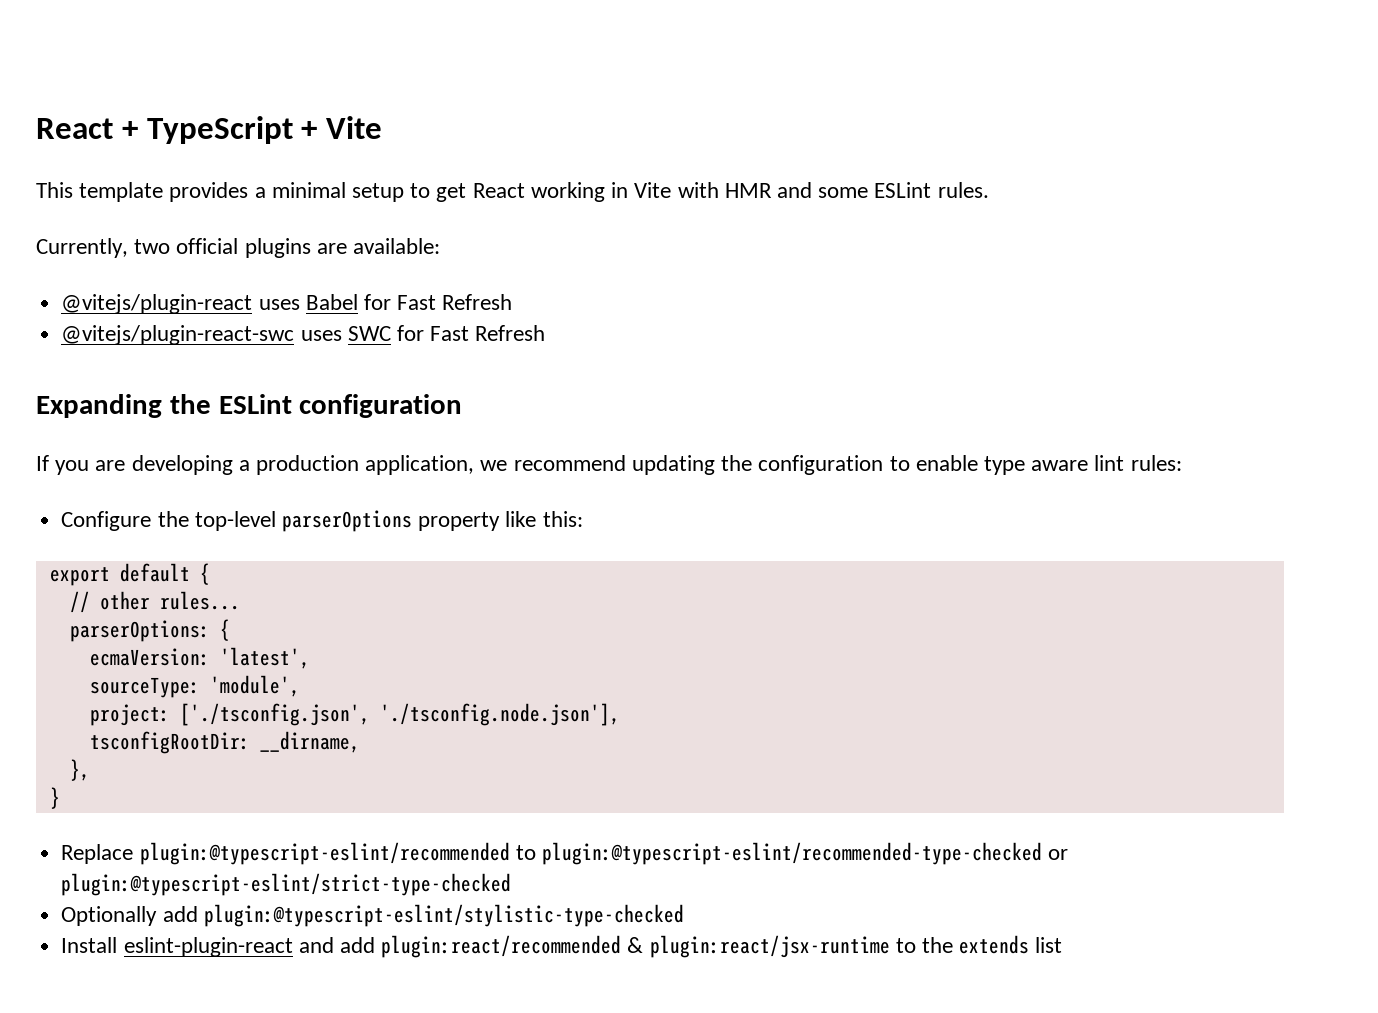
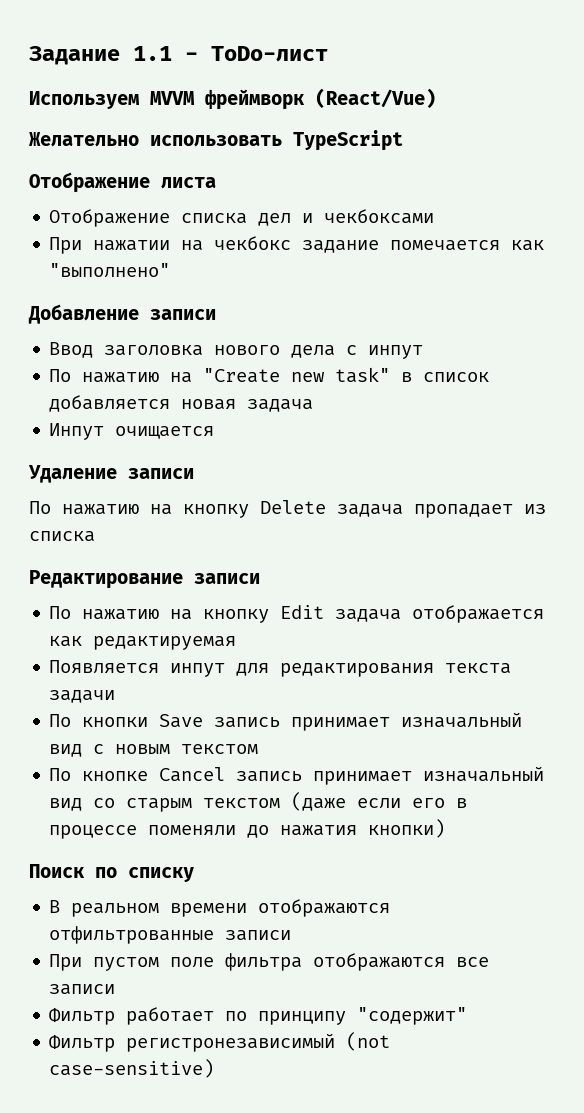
- React + TypeScript + Vite
- This template provides a minimal setup to get React working in Vite with HMR and some ESLint rules.
- Currently, two official plugins are available:
- @vitejs/plugin-react uses Babel for Fast Refresh
- @vitejs/plugin-react-swc uses SWC for Fast Refresh
- Expanding the ESLint configuration
- If you are developing a production application, we recommend updating the configuration to enable type aware lint rules:
- Configure the top-level parserOptions property like this:
- export default {
- // other rules...
- parserOptions: {
- ecmaVersion: 'latest',
- sourceType: 'module',
- project: ['./tsconfig.json', './tsconfig.node.json'],
- tsconfigRootDir: __dirname,
- },
- }
- Replace plugin:@typescript-eslint/recommended to plugin:@typescript-eslint/recommended-type-checked or plugin:@typescript-eslint/strict-type-checked
- Optionally add plugin:@typescript-eslint/stylistic-type-checked
- Install eslint-plugin-react and add plugin:react/recommended & plugin:react/jsx-runtime to the extends list
+ Задание 1.1 - ToDo-лист
+ Используем MVVM фреймворк (React/Vue)
+ Желательно использовать TypeScript
+ Отображение листа
+ Отображение списка дел и чекбоксами
+ При нажатии на чекбокс задание помечается как "выполнено"
+ Добавление записи
+ Ввод заголовка нового дела с инпут
+ По нажатию на "Create new task" в список добавляется новая задача
+ Инпут очищается
+ Удаление записи
+ По нажатию на кнопку Delete задача пропадает из списка
+ Редактирование записи
+ По нажатию на кнопку Edit задача отображается как редактируемая
+ Появляется инпут для редактирования текста задачи
+ По кнопки Save запись принимает изначальный вид с новым текстом
+ По кнопке Cancel запись принимает изначальный вид со старым текстом (даже если его в процессе поменяли до нажатия кнопки)
+ Поиск по списку
+ В реальном времени отображаются отфильтрованные записи
+ При пустом поле фильтра отображаются все записи
+ Фильтр работает по принципу "содержит"
+ Фильтр регистронезависимый (not case-sensitive)

